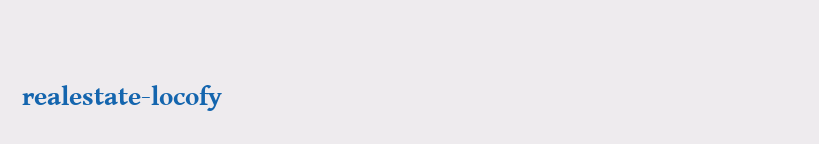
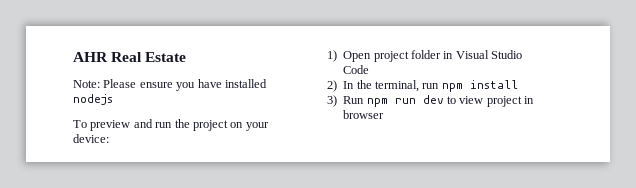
- realestate-locofy
+ AHR Real Estate
+ Note: Please ensure you have installed nodejs
+ To preview and run the project on your device:
+ 1) Open project folder in Visual Studio Code
+ 2) In the terminal, run npm install
+ 3) Run npm run dev to view project in browser

